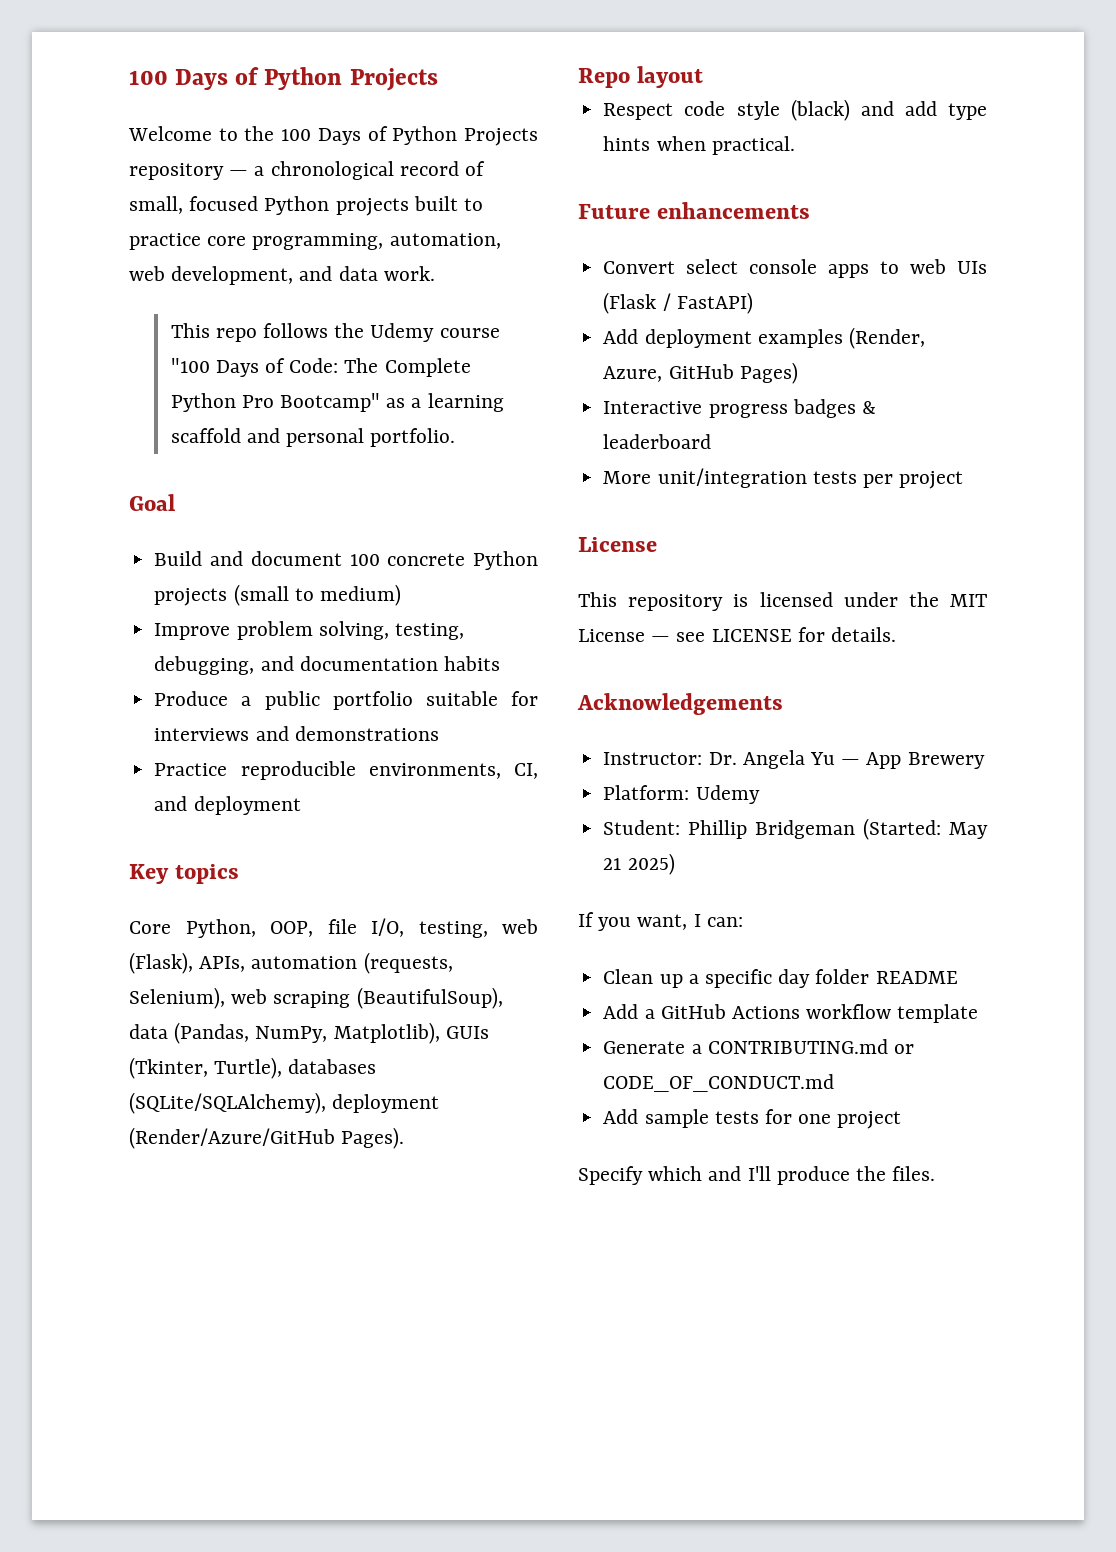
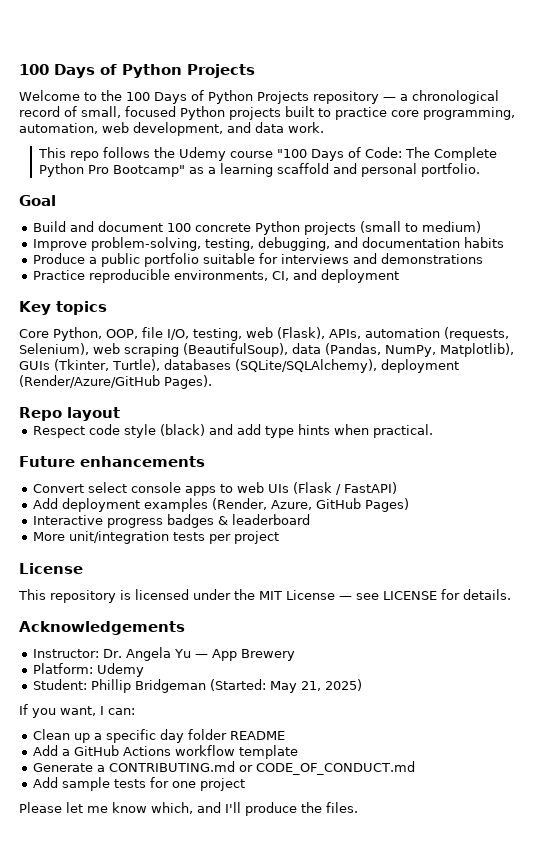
- Improve problem solving, testing, debugging, and documentation habits
+ Improve problem-solving, testing, debugging, and documentation habits
- Student: Phillip Bridgeman (Started: May 21 2025)
+ Student: Phillip Bridgeman (Started: May 21, 2025)
- Specify which and I'll produce the files.
+ Please let me know which, and I'll produce the files.

